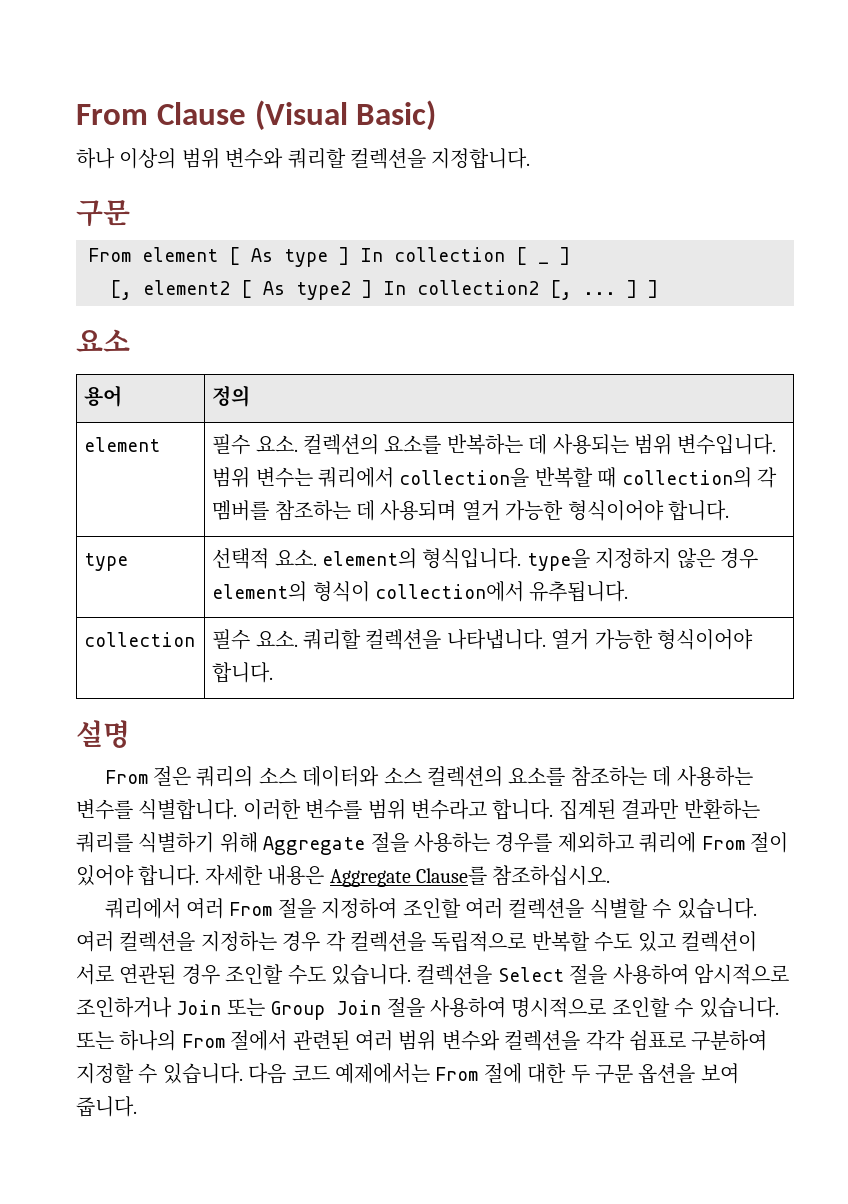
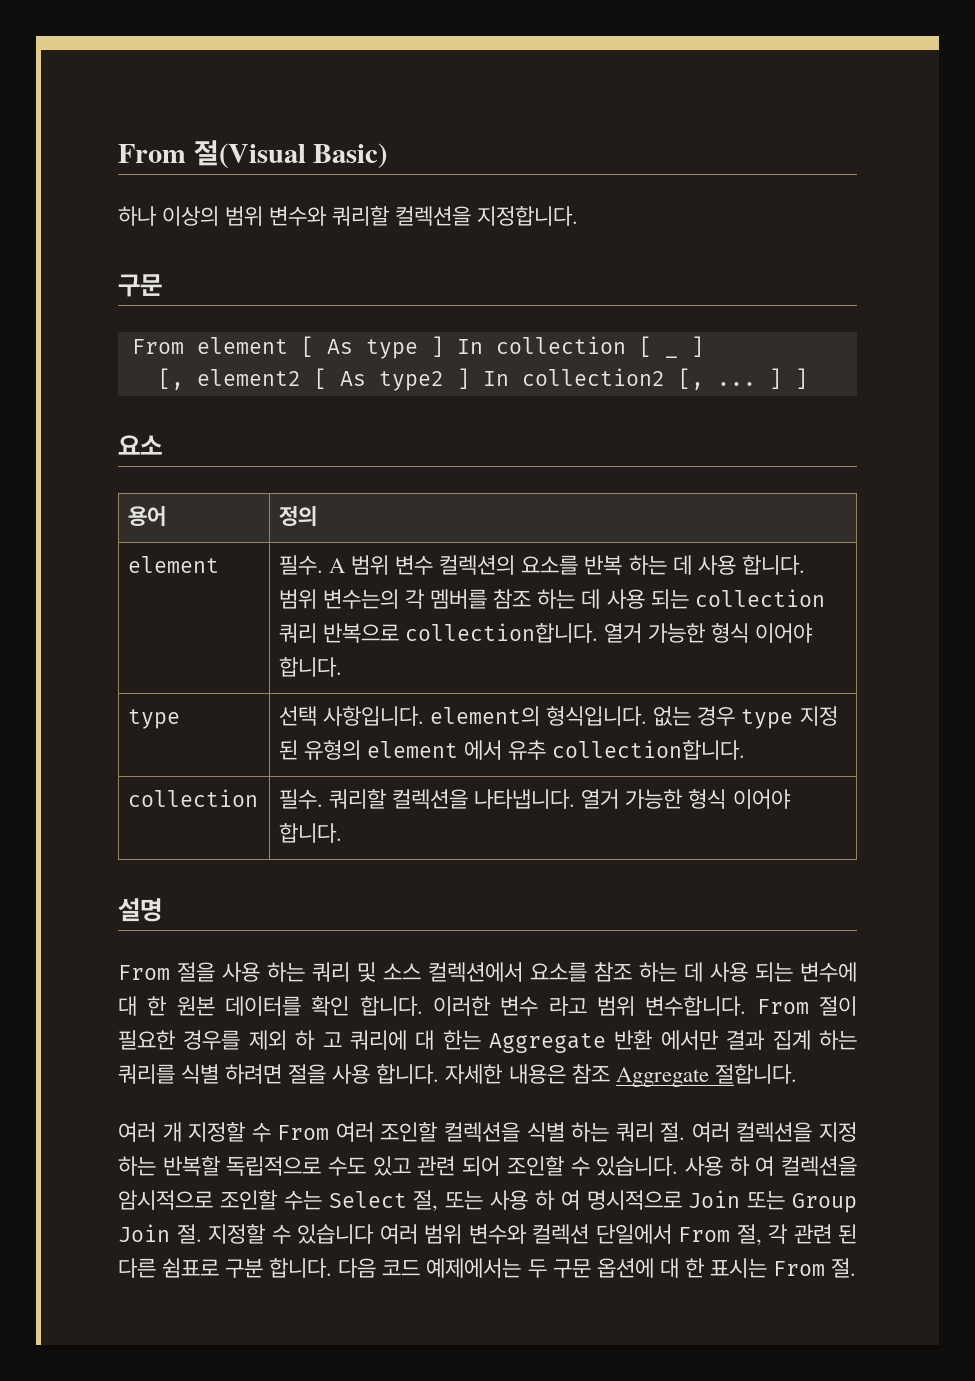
- From Clause (Visual Basic)
+ From 절(Visual Basic)
- element | 필수 요소. 컬렉션의 요소를 반복하는 데 사용되는 범위 변수입니다. 범위 변수는 쿼리에서 collection을 반복할 때 collection의 각 멤버를 참조하는 데 사용되며 열거 가능한 형식이어야 합니다.
- type | 선택적 요소. element의 형식입니다. type을 지정하지 않은 경우 element의 형식이 collection에서 유추됩니다.
+ element | 필수. A 범위 변수 컬렉션의 요소를 반복 하는 데 사용 합니다. 범위 변수는의 각 멤버를 참조 하는 데 사용 되는 collection 쿼리 반복으로 collection합니다. 열거 가능한 형식 이어야 합니다.
+ type | 선택 사항입니다. element의 형식입니다. 없는 경우 type 지정 된 유형의 element 에서 유추 collection합니다.
- collection | 필수 요소. 쿼리할 컬렉션을 나타냅니다. 열거 가능한 형식이어야 합니다.
+ collection | 필수. 쿼리할 컬렉션을 나타냅니다. 열거 가능한 형식 이어야 합니다.
- From 절은 쿼리의 소스 데이터와 소스 컬렉션의 요소를 참조하는 데 사용하는 변수를 식별합니다. 이러한 변수를 범위 변수라고 합니다. 집계된 결과만 반환하는 쿼리를 식별하기 위해 Aggregate 절을 사용하는 경우를 제외하고 쿼리에 From 절이 있어야 합니다. 자세한 내용은 Aggregate Clause를 참조하십시오.
- 쿼리에서 여러 From 절을 지정하여 조인할 여러 컬렉션을 식별할 수 있습니다. 여러 컬렉션을 지정하는 경우 각 컬렉션을 독립적으로 반복할 수도 있고 컬렉션이 서로 연관된 경우 조인할 수도 있습니다. 컬렉션을 Select 절을 사용하여 암시적으로 조인하거나 Join 또는 Group Join 절을 사용하여 명시적으로 조인할 수 있습니다. 또는 하나의 From 절에서 관련된 여러 범위 변수와 컬렉션을 각각 쉼표로 구분하여 지정할 수 있습니다. 다음 코드 예제에서는 From 절에 대한 두 구문 옵션을 보여 줍니다.
+ From 절을 사용 하는 쿼리 및 소스 컬렉션에서 요소를 참조 하는 데 사용 되는 변수에 대 한 원본 데이터를 확인 합니다. 이러한 변수 라고 범위 변수합니다. From 절이 필요한 경우를 제외 하 고 쿼리에 대 한는 Aggregate 반환 에서만 결과 집계 하는 쿼리를 식별 하려면 절을 사용 합니다. 자세한 내용은 참조 Aggregate 절합니다.
+ 여러 개 지정할 수 From 여러 조인할 컬렉션을 식별 하는 쿼리 절. 여러 컬렉션을 지정 하는 반복할 독립적으로 수도 있고 관련 되어 조인할 수 있습니다. 사용 하 여 컬렉션을 암시적으로 조인할 수는 Select 절, 또는 사용 하 여 명시적으로 Join 또는 Group Join 절. 지정할 수 있습니다 여러 범위 변수와 컬렉션 단일에서 From 절, 각 관련 된 다른 쉼표로 구분 합니다. 다음 코드 예제에서는 두 구문 옵션에 대 한 표시는 From 절.

